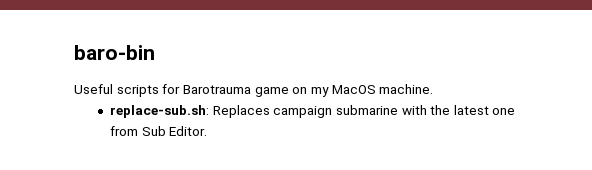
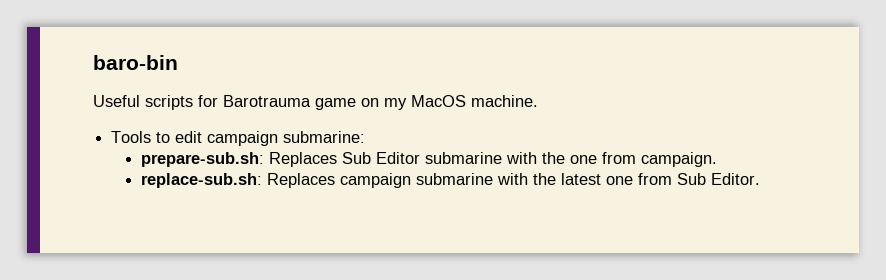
+ Tools to edit campaign submarine:
+ prepare-sub.sh: Replaces Sub Editor submarine with the one from campaign.

